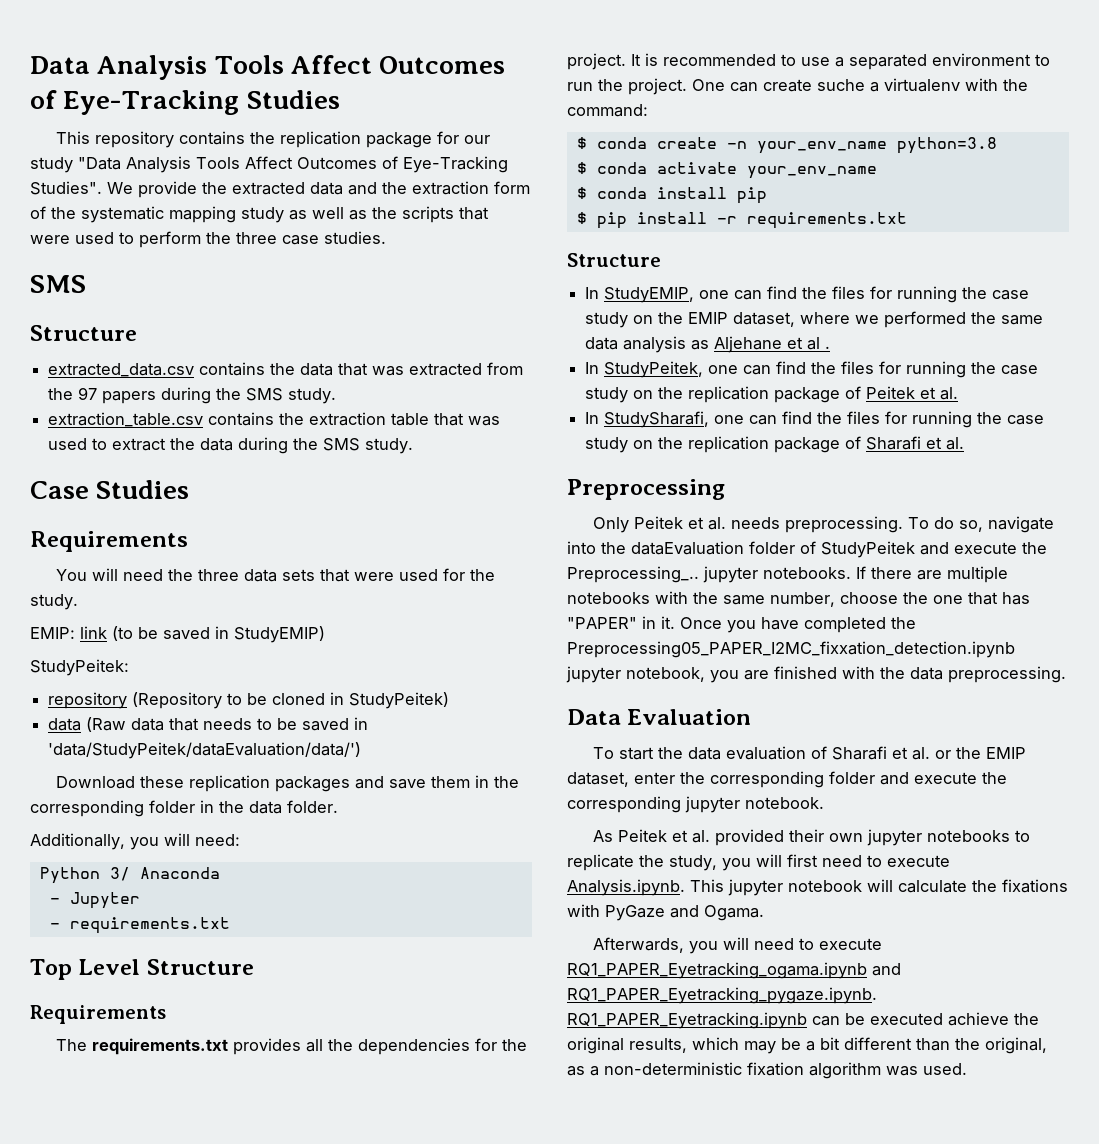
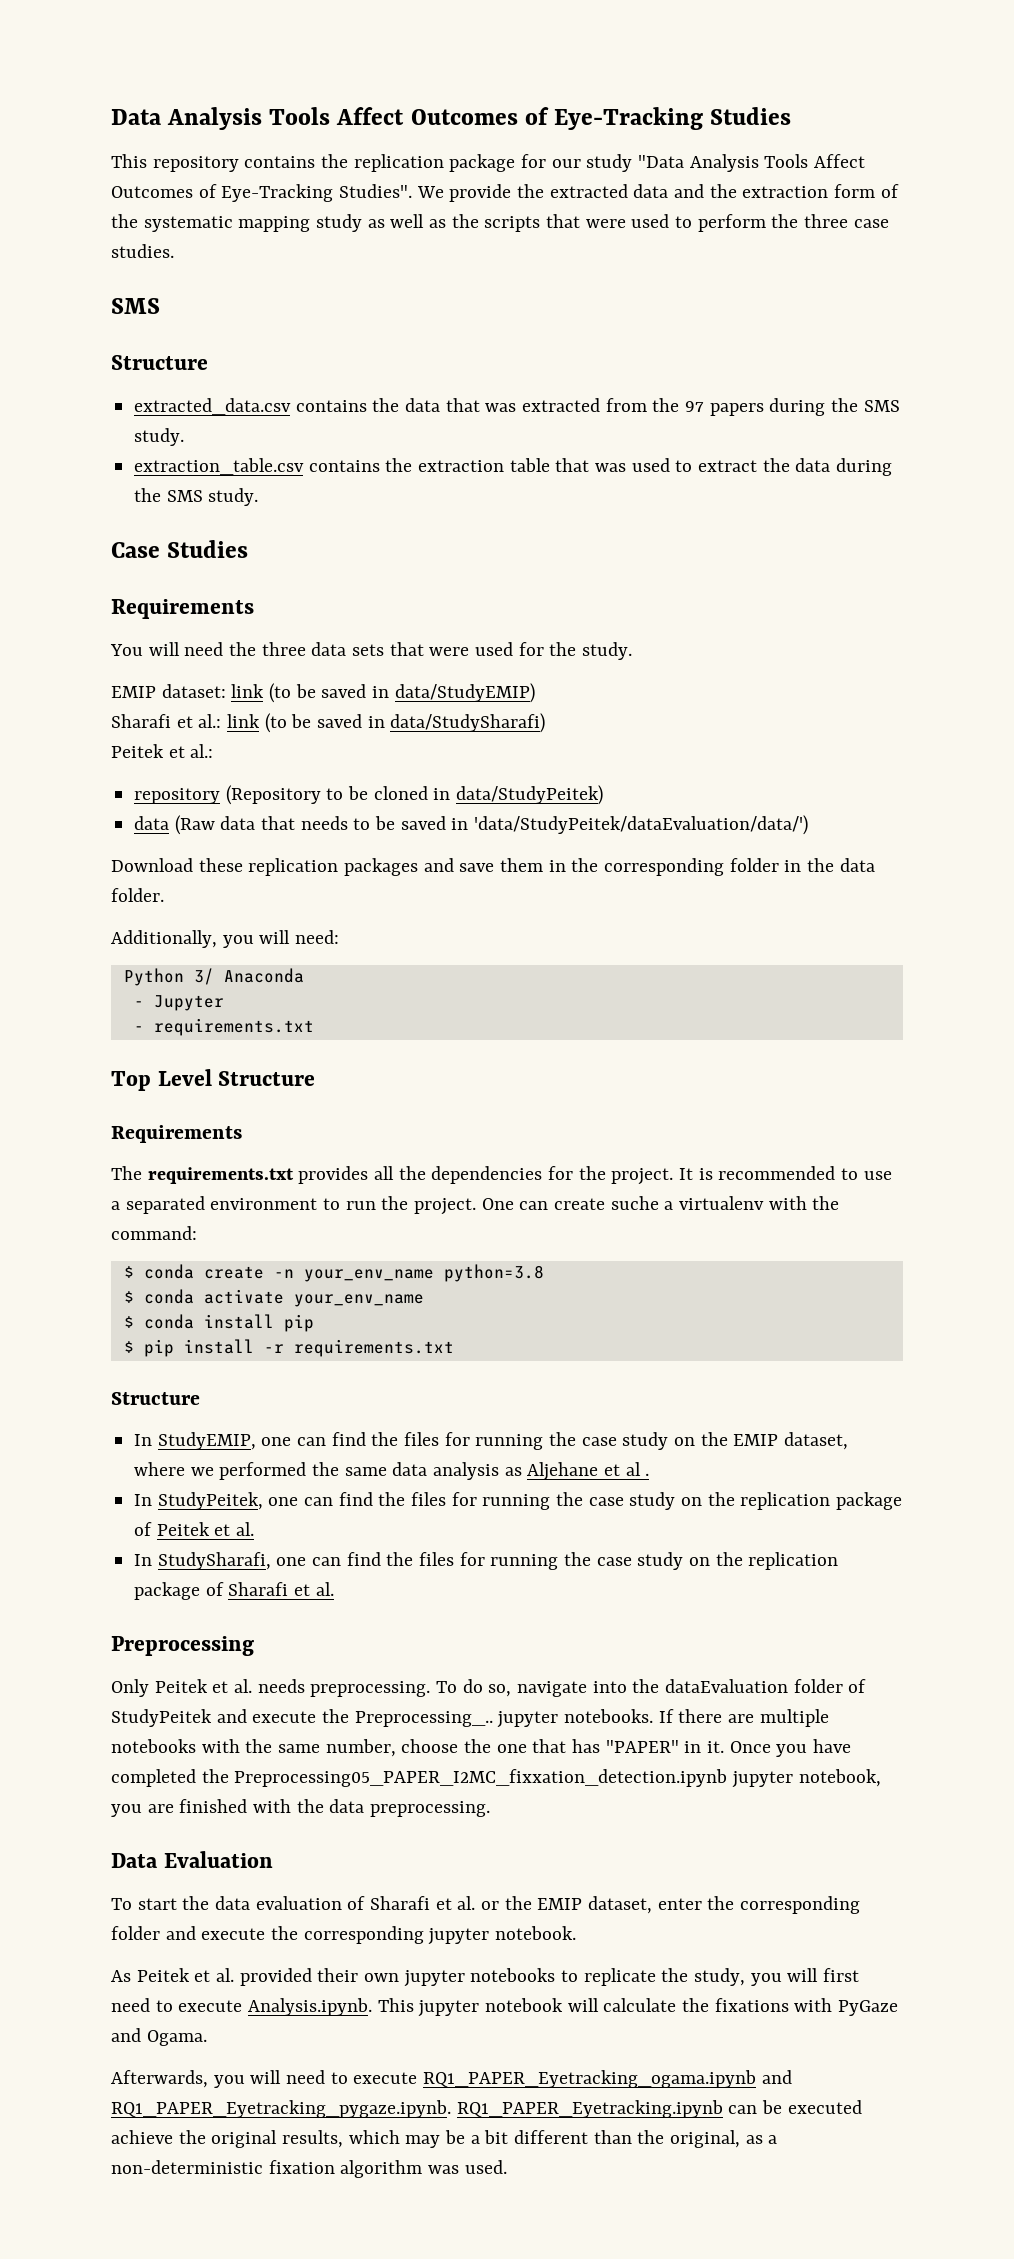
- EMIP: link (to be saved in StudyEMIP)
- StudyPeitek:
+ EMIP dataset: link (to be saved in data/StudyEMIP)
+ Sharafi et al.: link (to be saved in data/StudySharafi)
+ Peitek et al.:
- repository (Repository to be cloned in StudyPeitek)
+ repository (Repository to be cloned in data/StudyPeitek)

